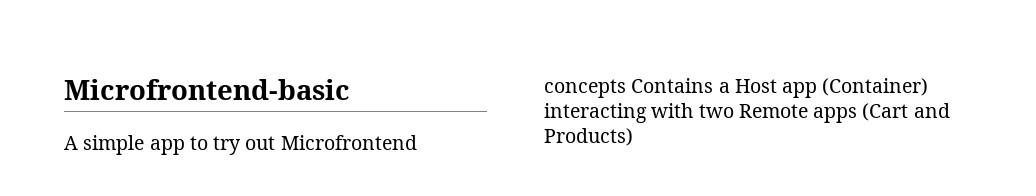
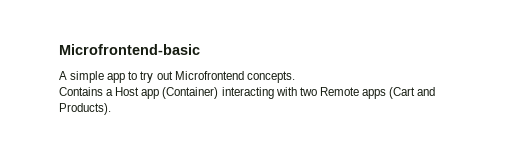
- A simple app to try out Microfrontend concepts Contains a Host app (Container) interacting with two Remote apps (Cart and Products)
+ A simple app to try out Microfrontend concepts.
+ Contains a Host app (Container) interacting with two Remote apps (Cart and Products).

